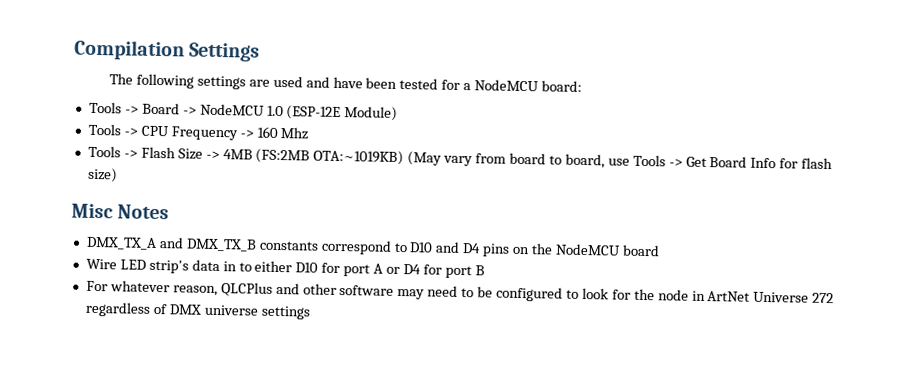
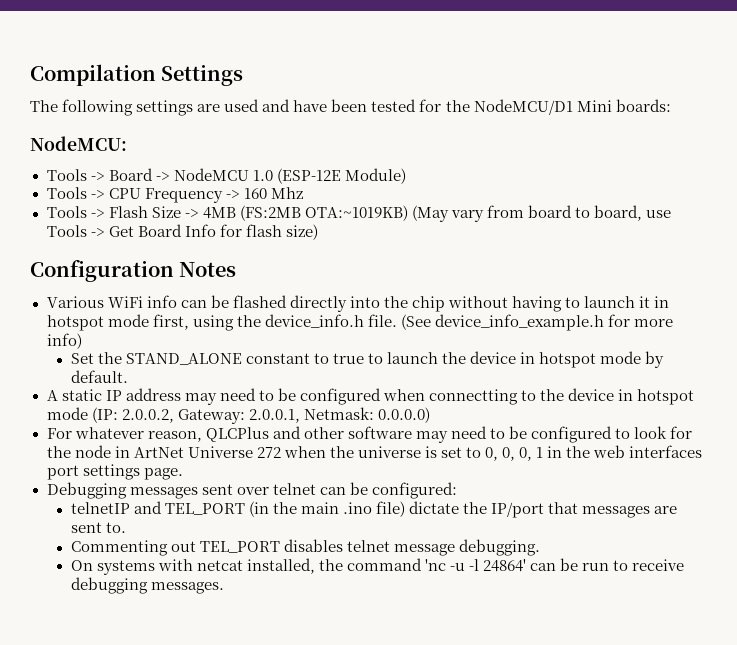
- The following settings are used and have been tested for a NodeMCU board:
+ The following settings are used and have been tested for the NodeMCU/D1 Mini boards:
+ NodeMCU:
- Misc Notes
+ Configuration Notes
- DMX_TX_A and DMX_TX_B constants correspond to D10 and D4 pins on the NodeMCU board
- Wire LED strip's data in to either D10 for port A or D4 for port B
+ Various WiFi info can be flashed directly into the chip without having to launch it in hotspot mode first, using the device_info.h file. (See device_info_example.h for more info)
+ Set the STAND_ALONE constant to true to launch the device in hotspot mode by default.
+ A static IP address may need to be configured when connectting to the device in hotspot mode (IP: 2.0.0.2, Gateway: 2.0.0.1, Netmask: 0.0.0.0)
- For whatever reason, QLCPlus and other software may need to be configured to look for the node in ArtNet Universe 272 regardless of DMX universe settings
+ For whatever reason, QLCPlus and other software may need to be configured to look for the node in ArtNet Universe 272 when the universe is set to 0, 0, 0, 1 in the web interfaces port settings page.
+ Debugging messages sent over telnet can be configured:
+ telnetIP and TEL_PORT (in the main .ino file) dictate the IP/port that messages are sent to.
+ Commenting out TEL_PORT disables telnet message debugging.
+ On systems with netcat installed, the command 'nc -u -l 24864' can be run to receive debugging messages.

